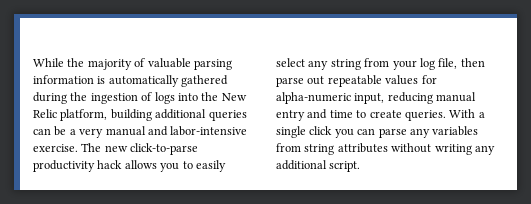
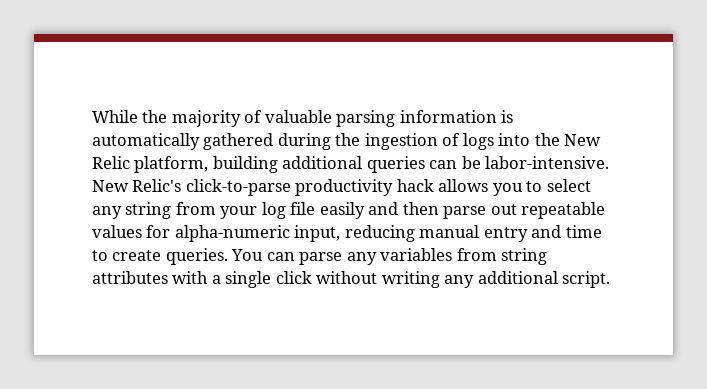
- While the majority of valuable parsing information is automatically gathered during the ingestion of logs into the New Relic platform, building additional queries can be a very manual and labor-intensive exercise. The new click-to-parse productivity hack allows you to easily select any string from your log file, then parse out repeatable values for alpha-numeric input, reducing manual entry and time to create queries.
+ While the majority of valuable parsing information is automatically gathered during the ingestion of logs into the New Relic platform, building additional queries can be labor-intensive. New Relic's click-to-parse productivity hack allows you to select any string from your log file easily and then parse out repeatable values for alpha-numeric input, reducing manual entry and time to create queries.
- With a single click you can parse any variables from string attributes without writing any additional script.
+ You can parse any variables from string attributes with a single click without writing any additional script.

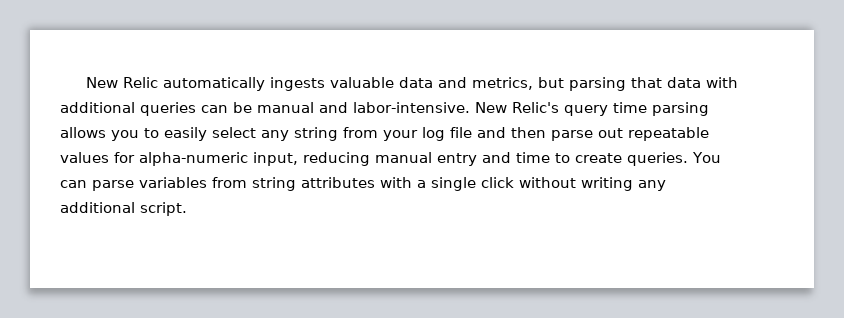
- While the majority of valuable parsing information is automatically gathered during the ingestion of logs into the New Relic platform, building additional queries can be labor-intensive.
+ New Relic automatically ingests valuable data and metrics, but parsing that data with additional queries can be manual and labor-intensive.
- New Relic's click-to-parse productivity hack allows you to select any string from your log file easily and then parse out repeatable values for alpha-numeric input, reducing manual entry and time to create queries.
+ New Relic's query time parsing allows you to easily select any string from your log file and then parse out repeatable values for alpha-numeric input, reducing manual entry and time to create queries.
- You can parse any variables from string attributes with a single click without writing any additional script.
+ You can parse variables from string attributes with a single click without writing any additional script.

